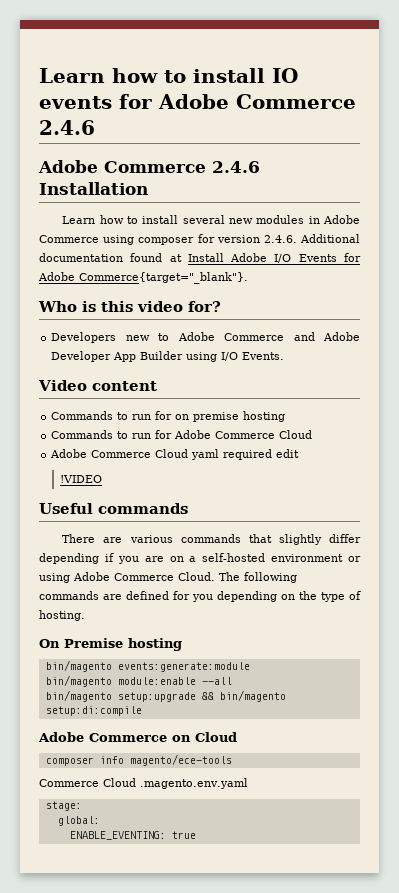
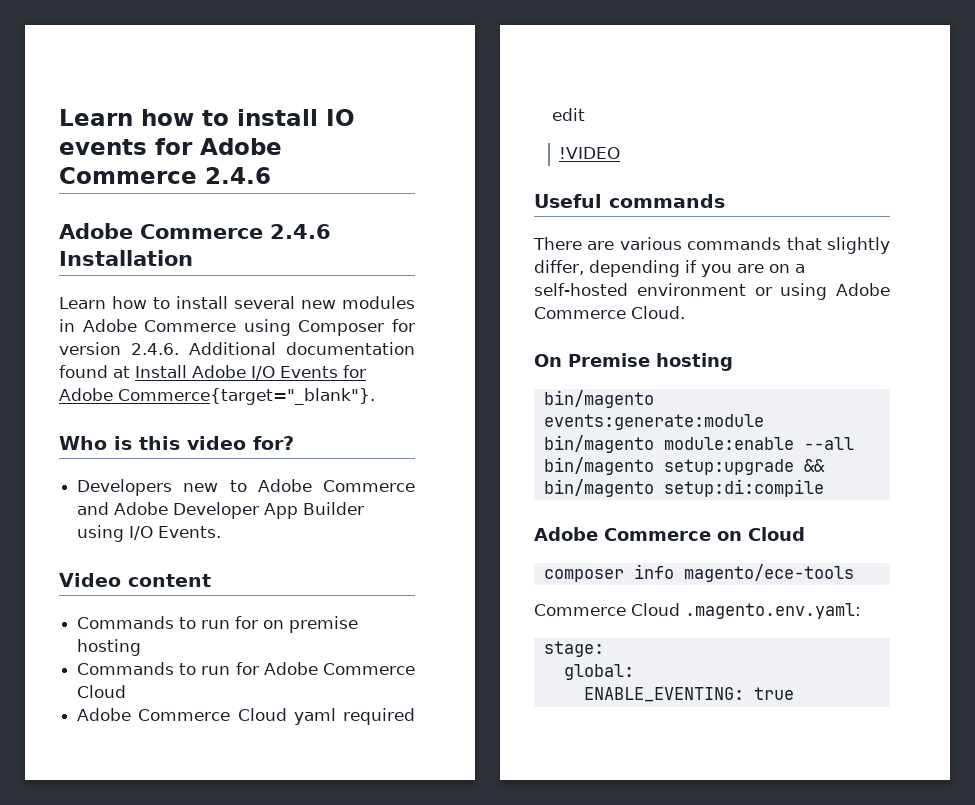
- Learn how to install several new modules in Adobe Commerce using composer for version 2.4.6. Additional documentation found at Install Adobe I/O Events for Adobe Commerce{target="_blank"}.
+ Learn how to install several new modules in Adobe Commerce using Composer for version 2.4.6. Additional documentation found at Install Adobe I/O Events for Adobe Commerce{target="_blank"}.
- There are various commands that slightly differ depending if you are on a self-hosted environment or using Adobe Commerce Cloud. The following commands are defined for you depending on the type of hosting.
+ There are various commands that slightly differ, depending if you are on a self-hosted environment or using Adobe Commerce Cloud.
- Commerce Cloud .magento.env.yaml
+ Commerce Cloud .magento.env.yaml:

